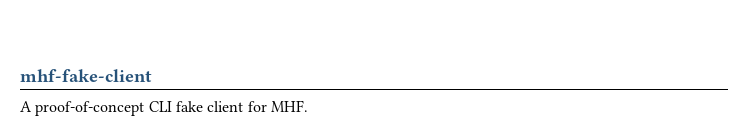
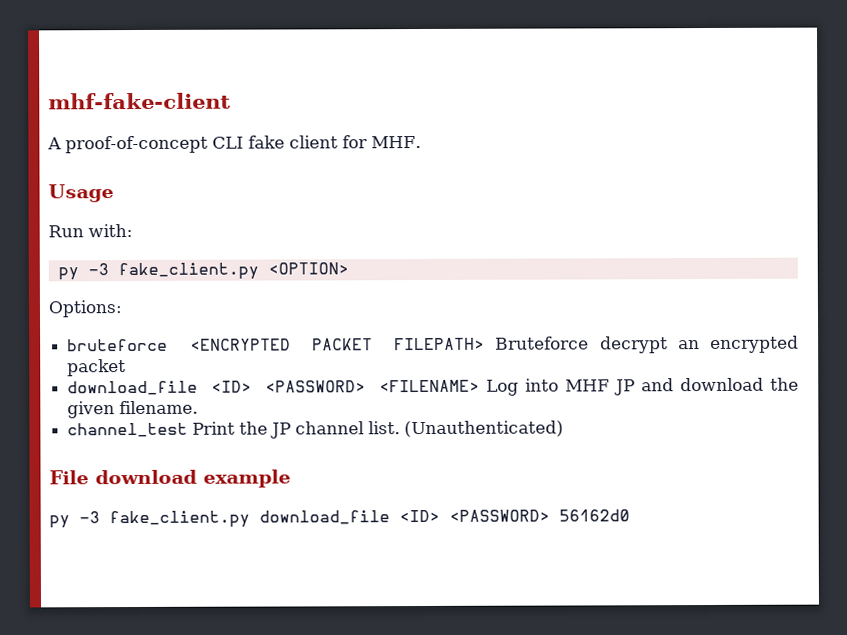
+ Usage
+ Run with:
+ py -3 fake_client.py <OPTION>
+ Options:
+ bruteforce <ENCRYPTED PACKET FILEPATH> Bruteforce decrypt an encrypted packet
+ download_file <ID> <PASSWORD> <FILENAME> Log into MHF JP and download the given filename.
+ channel_test Print the JP channel list. (Unauthenticated)
+ File download example
+ py -3 fake_client.py download_file <ID> <PASSWORD> 56162d0

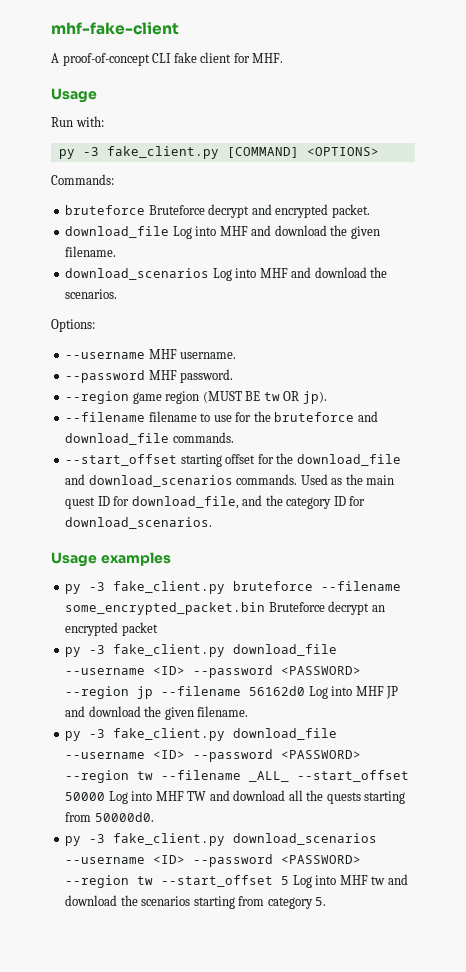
- py -3 fake_client.py <OPTION>
+ py -3 fake_client.py [COMMAND] <OPTIONS>
+ Commands:
+ bruteforce Bruteforce decrypt and encrypted packet.
+ download_file Log into MHF and download the given filename.
+ download_scenarios Log into MHF and download the scenarios.
  Options:
- bruteforce <ENCRYPTED PACKET FILEPATH> Bruteforce decrypt an encrypted packet
+ --username MHF username.
+ --password MHF password.
+ --region game region (MUST BE tw OR jp).
+ --filename filename to use for the bruteforce and download_file commands.
+ --start_offset starting offset for the download_file and download_scenarios commands. Used as the main quest ID for download_file, and the category ID for download_scenarios.
+ Usage examples
+ py -3 fake_client.py bruteforce --filename some_encrypted_packet.bin Bruteforce decrypt an encrypted packet
- download_file <ID> <PASSWORD> <FILENAME> Log into MHF JP and download the given filename.
+ py -3 fake_client.py download_file --username <ID> --password <PASSWORD> --region jp --filename 56162d0 Log into MHF JP and download the given filename.
- channel_test Print the JP channel list. (Unauthenticated)
- File download example
- py -3 fake_client.py download_file <ID> <PASSWORD> 56162d0
+ py -3 fake_client.py download_file --username <ID> --password <PASSWORD> --region tw --filename _ALL_ --start_offset 50000 Log into MHF TW and download all the quests starting from 50000d0.
+ py -3 fake_client.py download_scenarios --username <ID> --password <PASSWORD> --region tw --start_offset 5 Log into MHF tw and download the scenarios starting from category 5.

